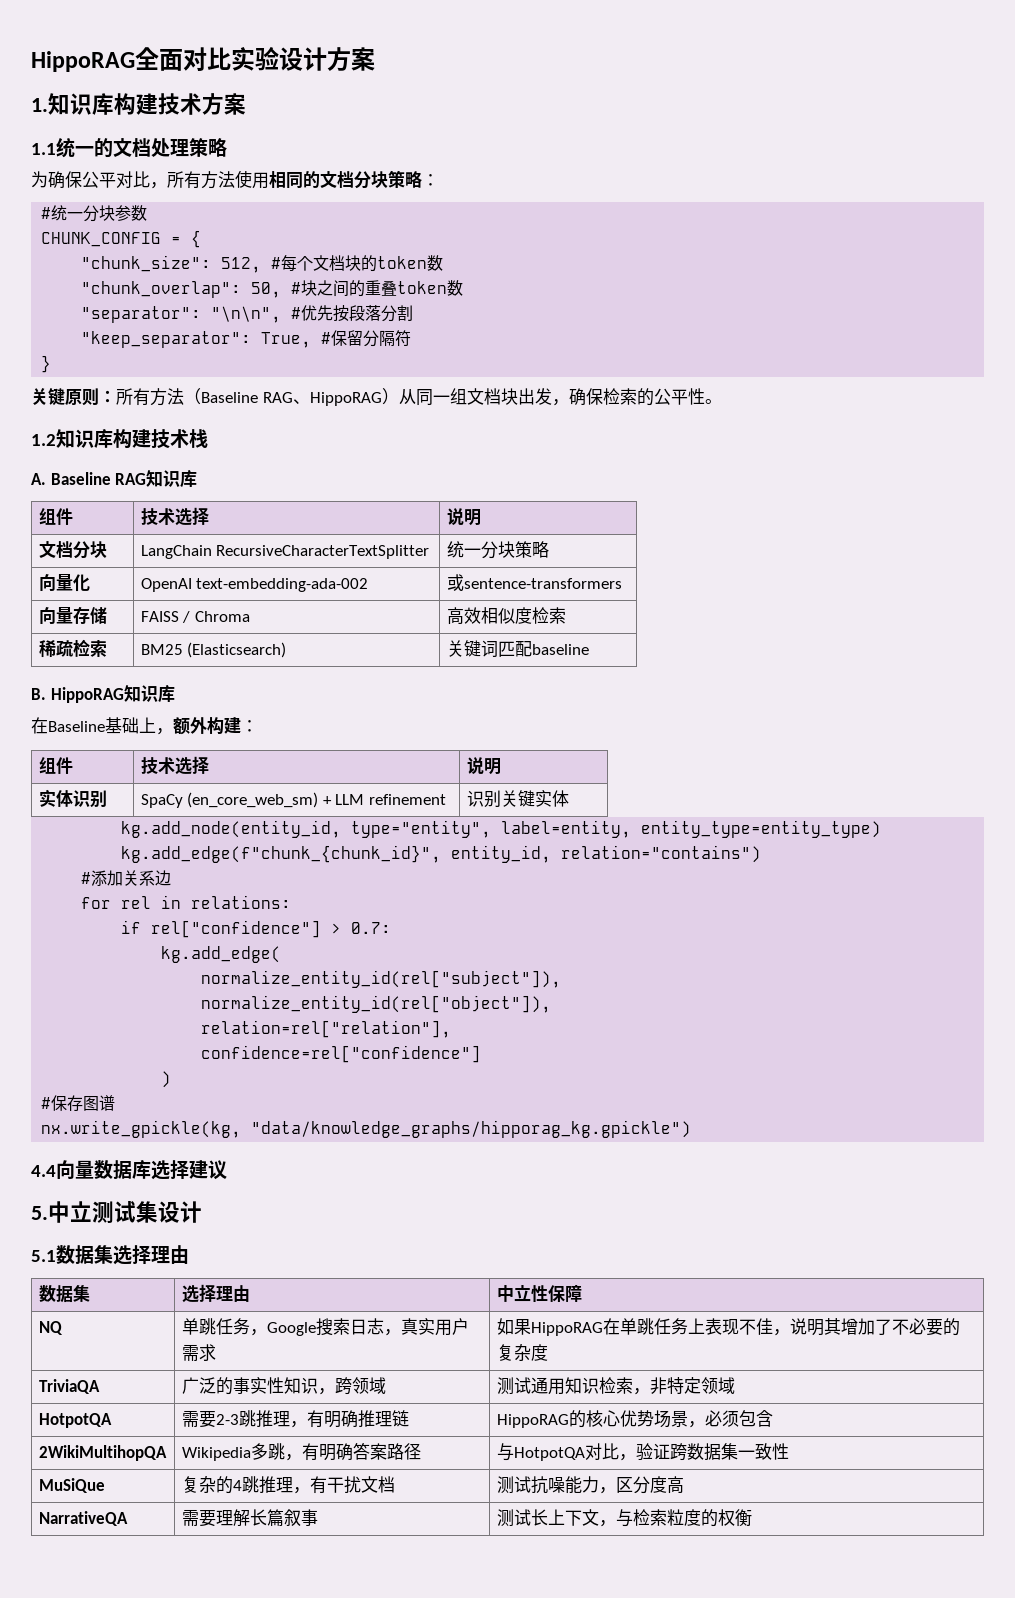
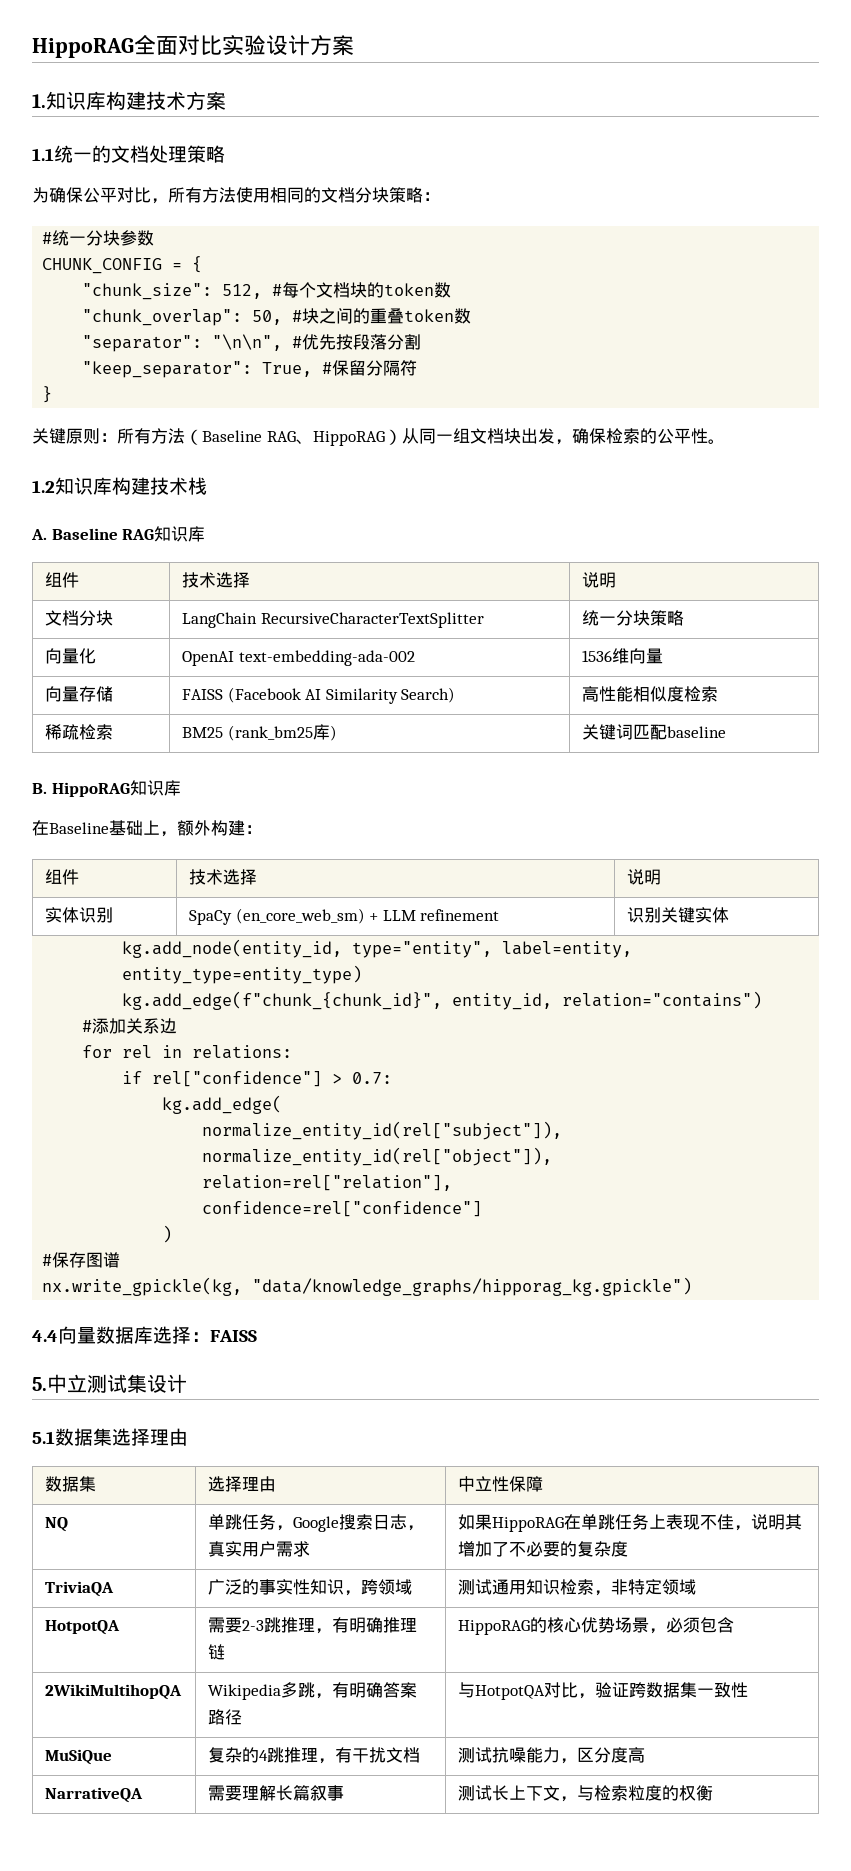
- 向量化 | OpenAI text-embedding-ada-002 | 或sentence-transformers
+ 向量化 | OpenAI text-embedding-ada-002 | 1536维向量
- 向量存储 | FAISS / Chroma | 高效相似度检索
+ 向量存储 | FAISS (Facebook AI Similarity Search) | 高性能相似度检索
- 稀疏检索 | BM25 (Elasticsearch) | 关键词匹配baseline
+ 稀疏检索 | BM25 (rank_bm25库) | 关键词匹配baseline
- 4.4向量数据库选择建议
+ 4.4向量数据库选择：FAISS

